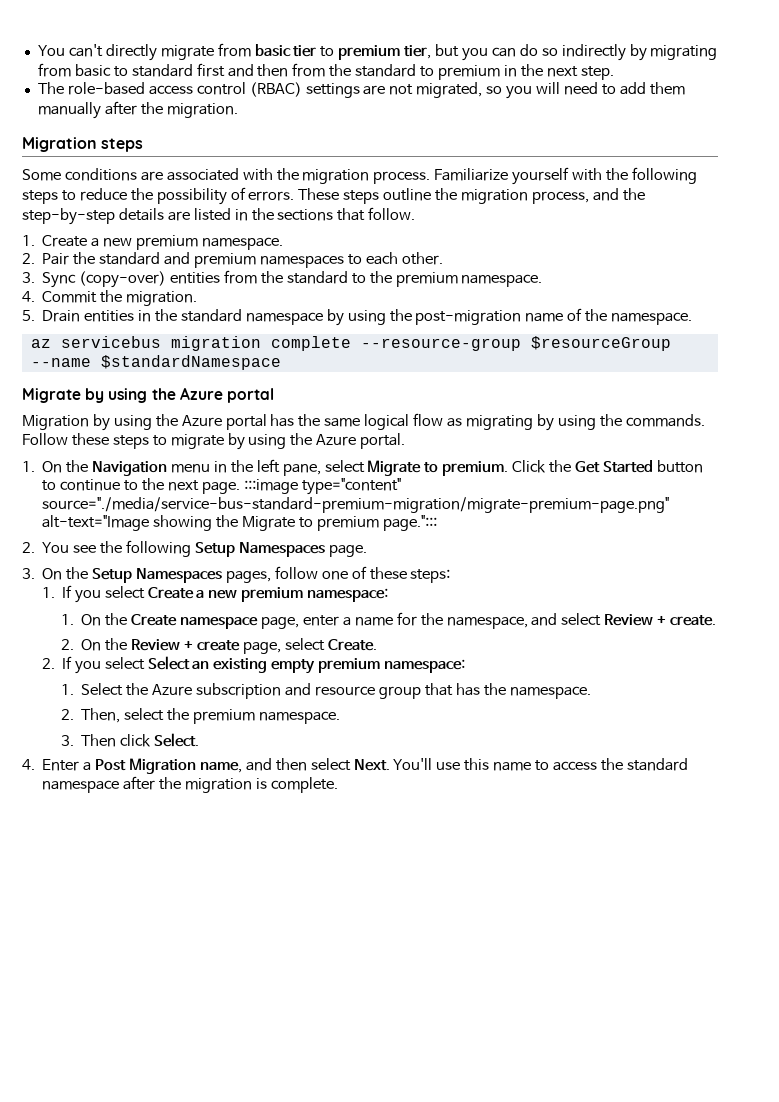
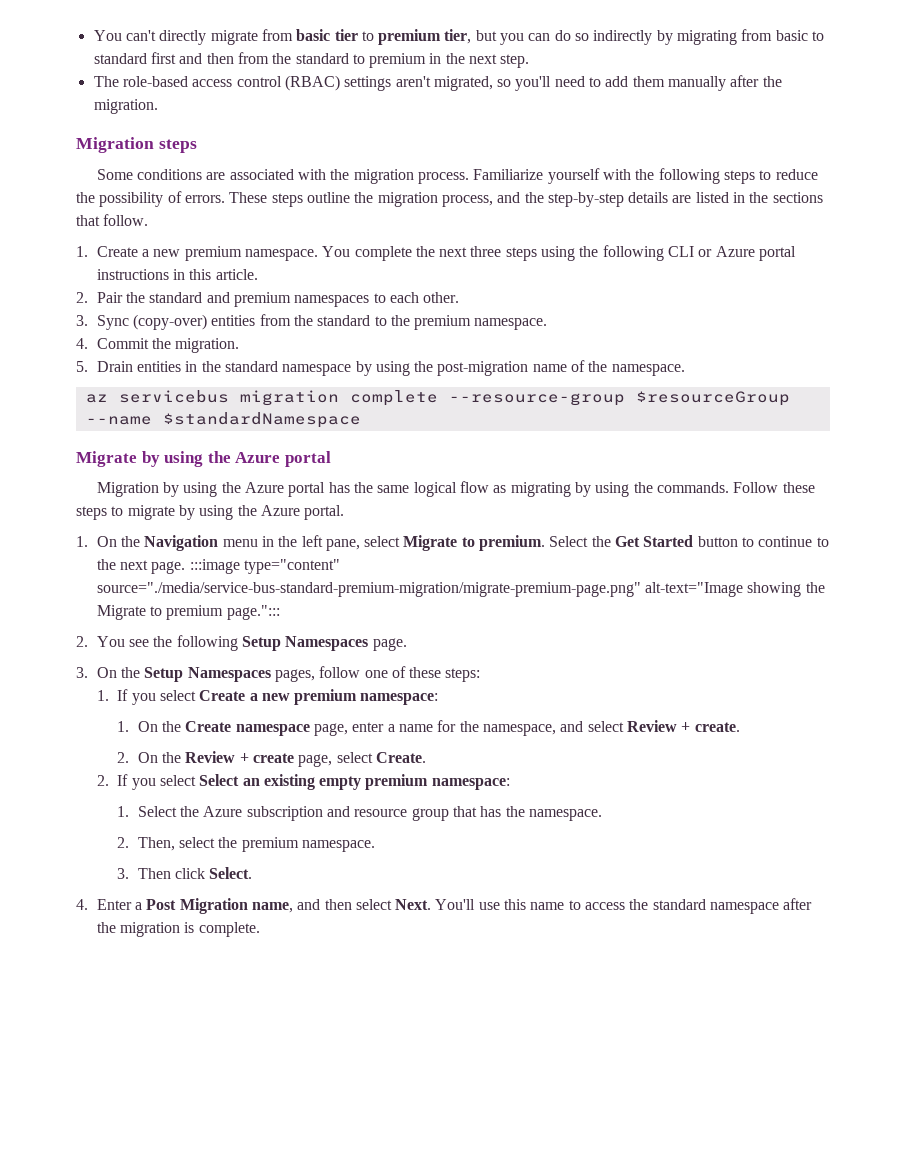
- The role-based access control (RBAC) settings are not migrated, so you will need to add them manually after the migration.
+ The role-based access control (RBAC) settings aren't migrated, so you'll need to add them manually after the migration.
+ You complete the next three steps using the following CLI or Azure portal instructions in this article.
- Click the Get Started button to continue to the next page. :::image type="content" source="./media/service-bus-standard-premium-migration/migrate-premium-page.png" alt-text="Image showing the Migrate to premium page.":::
+ Select the Get Started button to continue to the next page. :::image type="content" source="./media/service-bus-standard-premium-migration/migrate-premium-page.png" alt-text="Image showing the Migrate to premium page.":::

